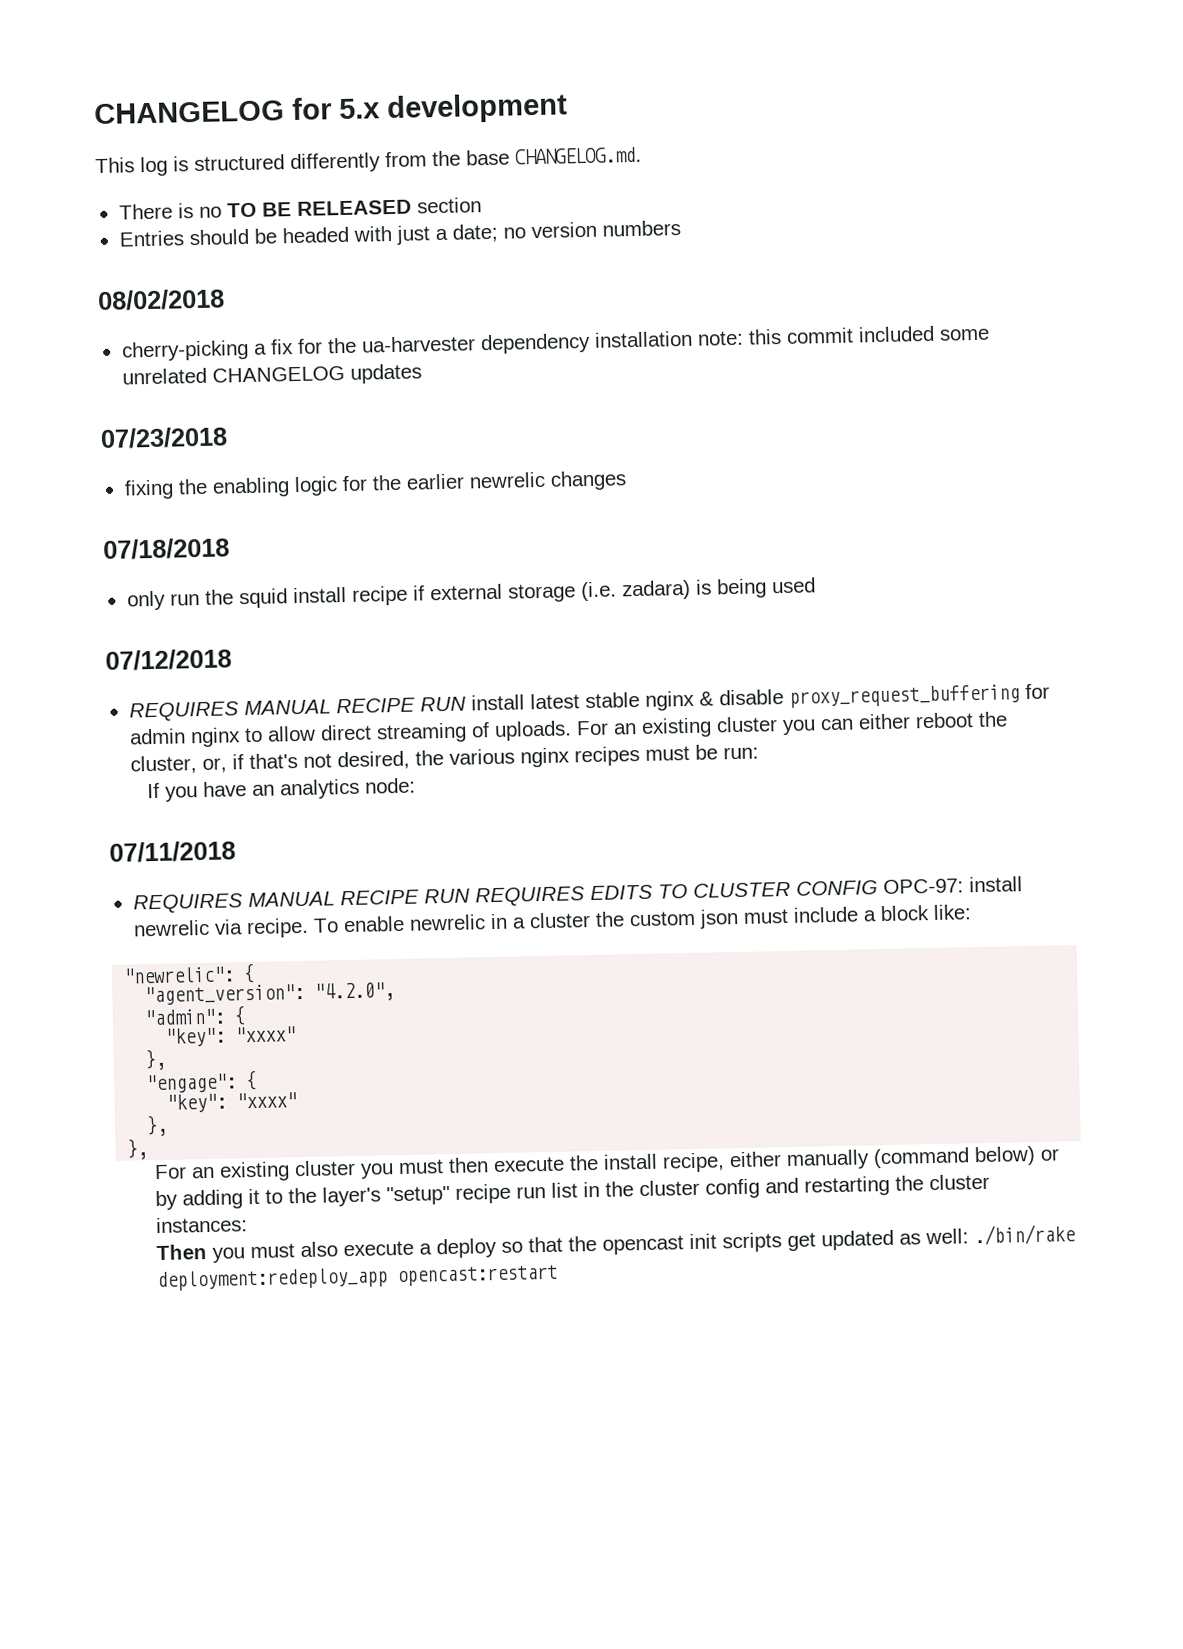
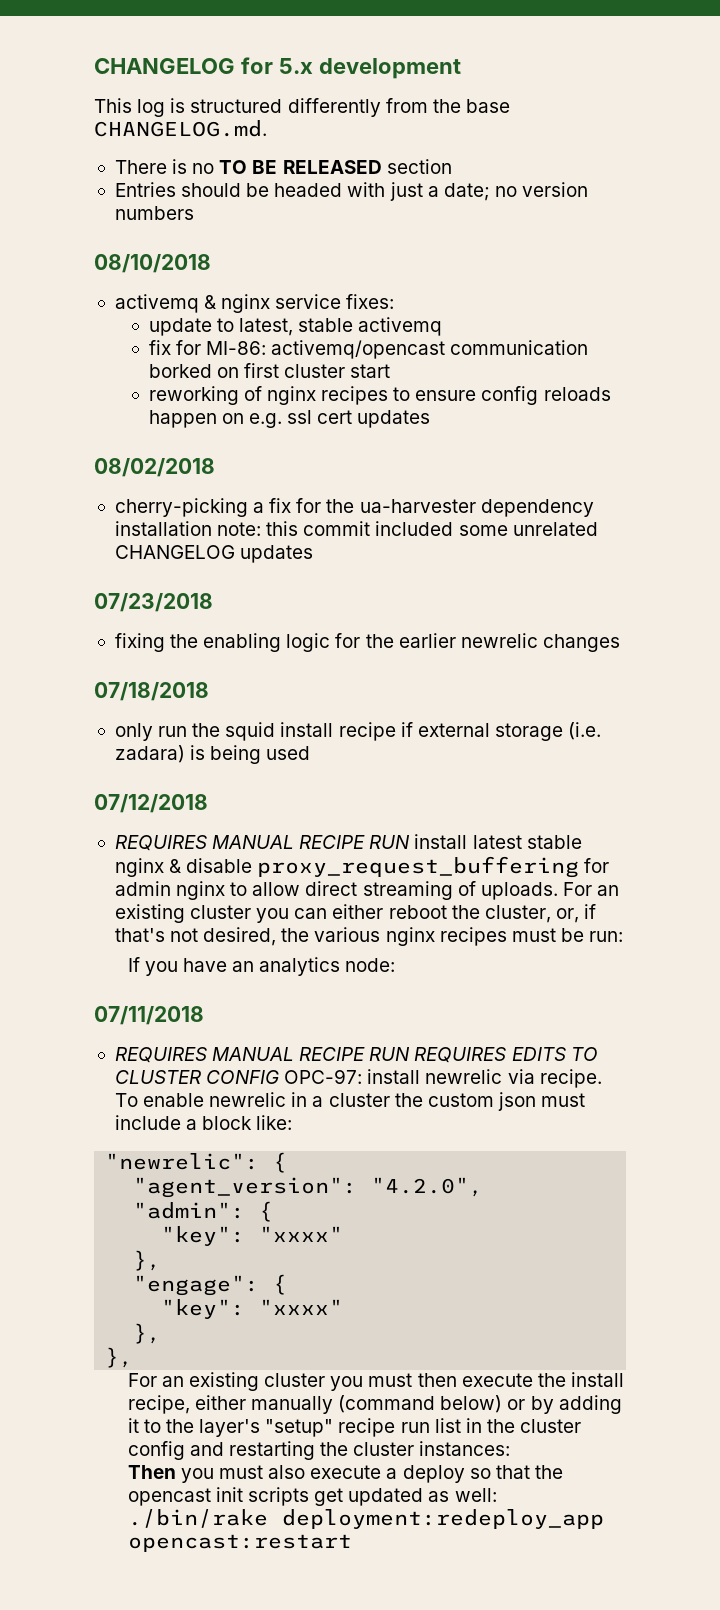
+ 08/10/2018
+ activemq & nginx service fixes:
+ update to latest, stable activemq
+ fix for MI-86: activemq/opencast communication borked on first cluster start
+ reworking of nginx recipes to ensure config reloads happen on e.g. ssl cert updates

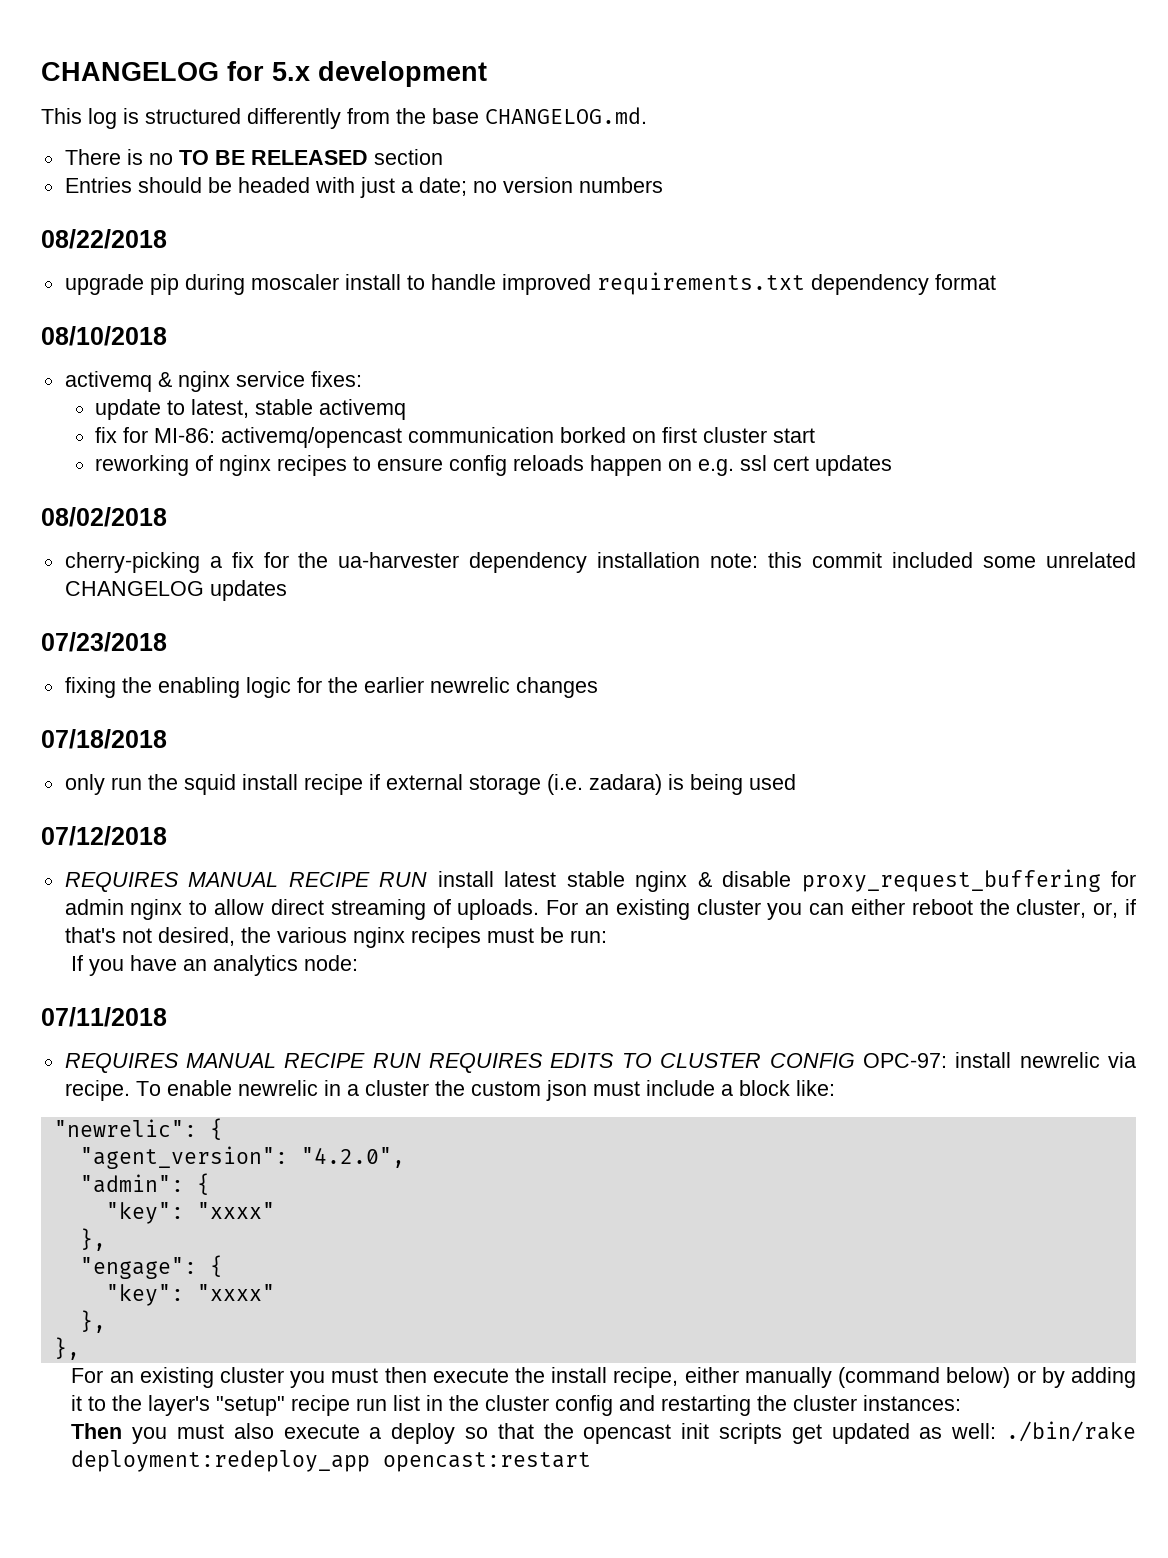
+ 08/22/2018
+ upgrade pip during moscaler install to handle improved requirements.txt dependency format

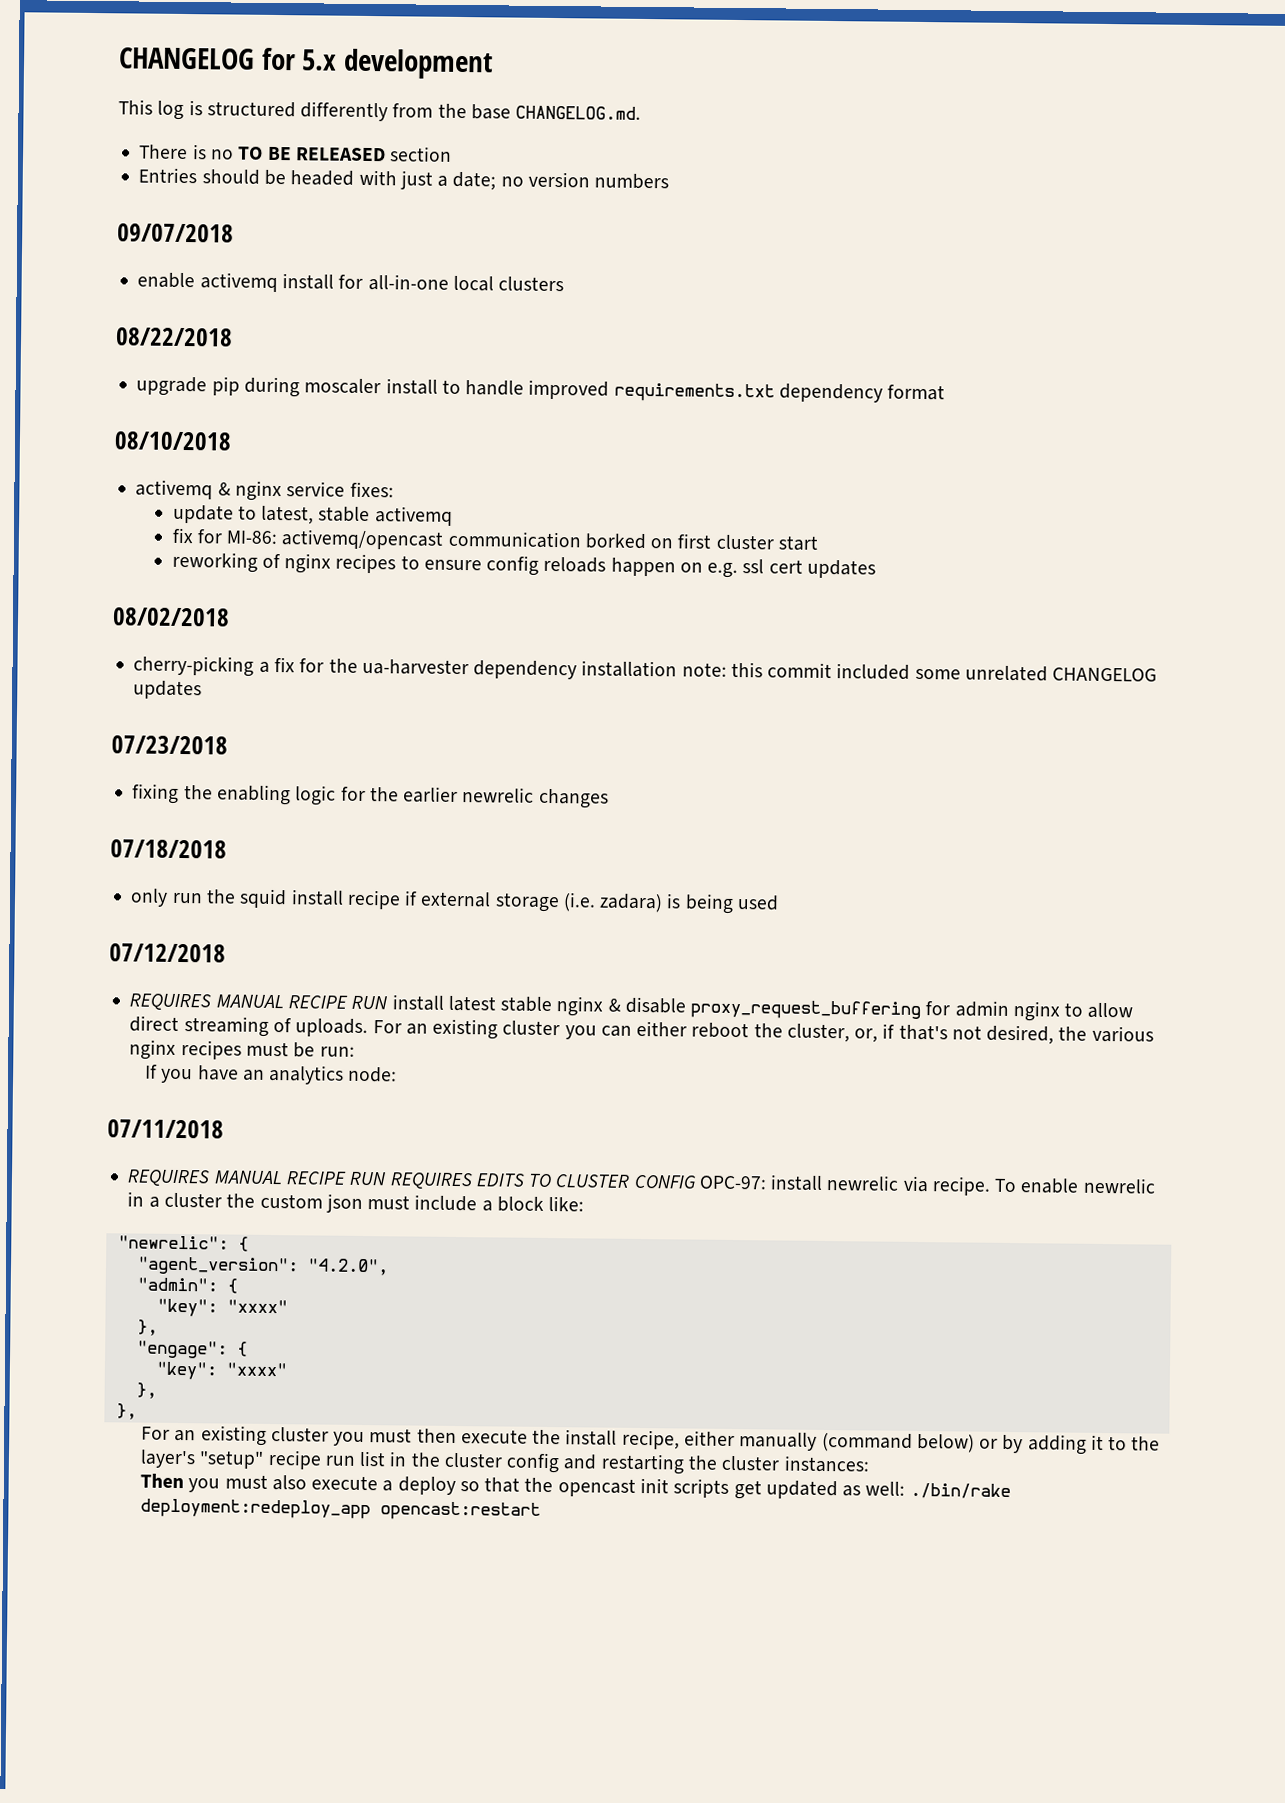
+ 09/07/2018
+ enable activemq install for all-in-one local clusters

